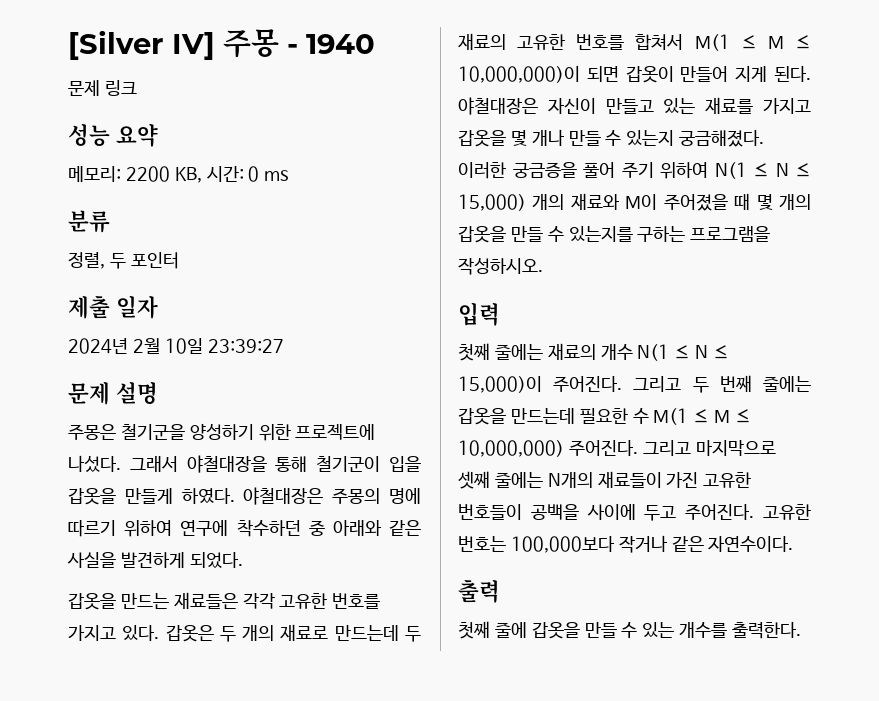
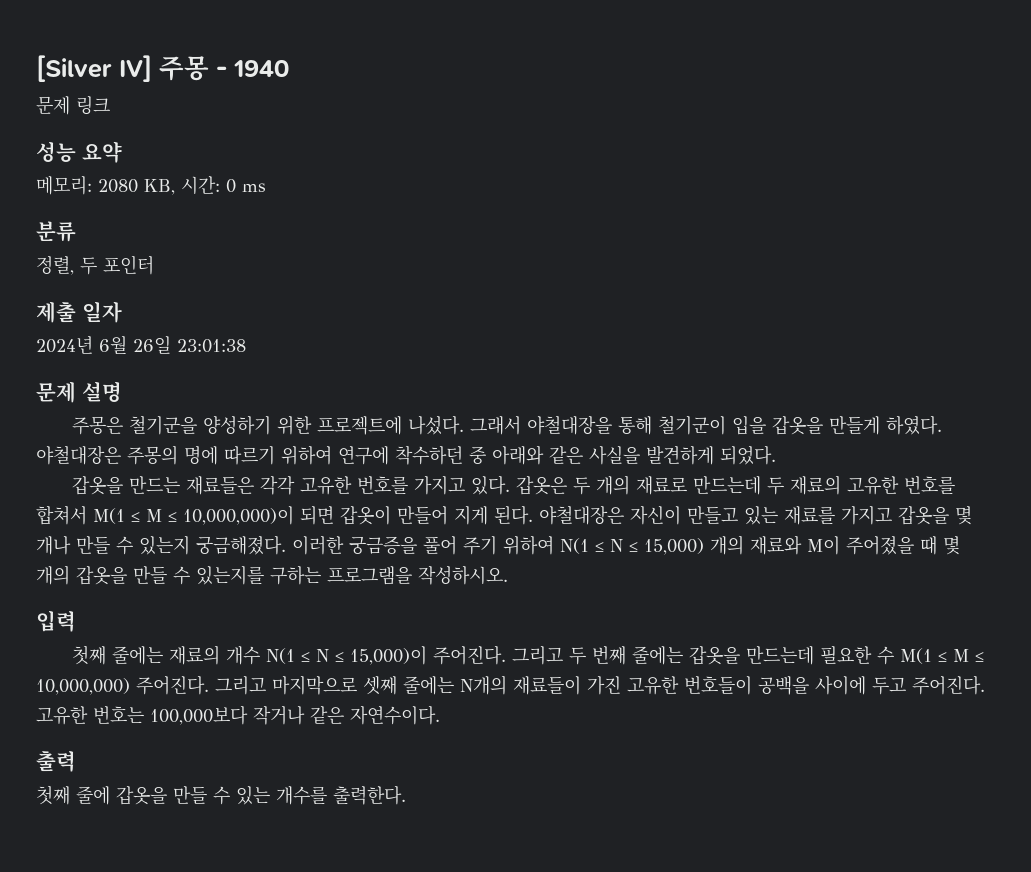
- 메모리: 2200 KB, 시간: 0 ms
+ 메모리: 2080 KB, 시간: 0 ms
- 2024년 2월 10일 23:39:27
+ 2024년 6월 26일 23:01:38

